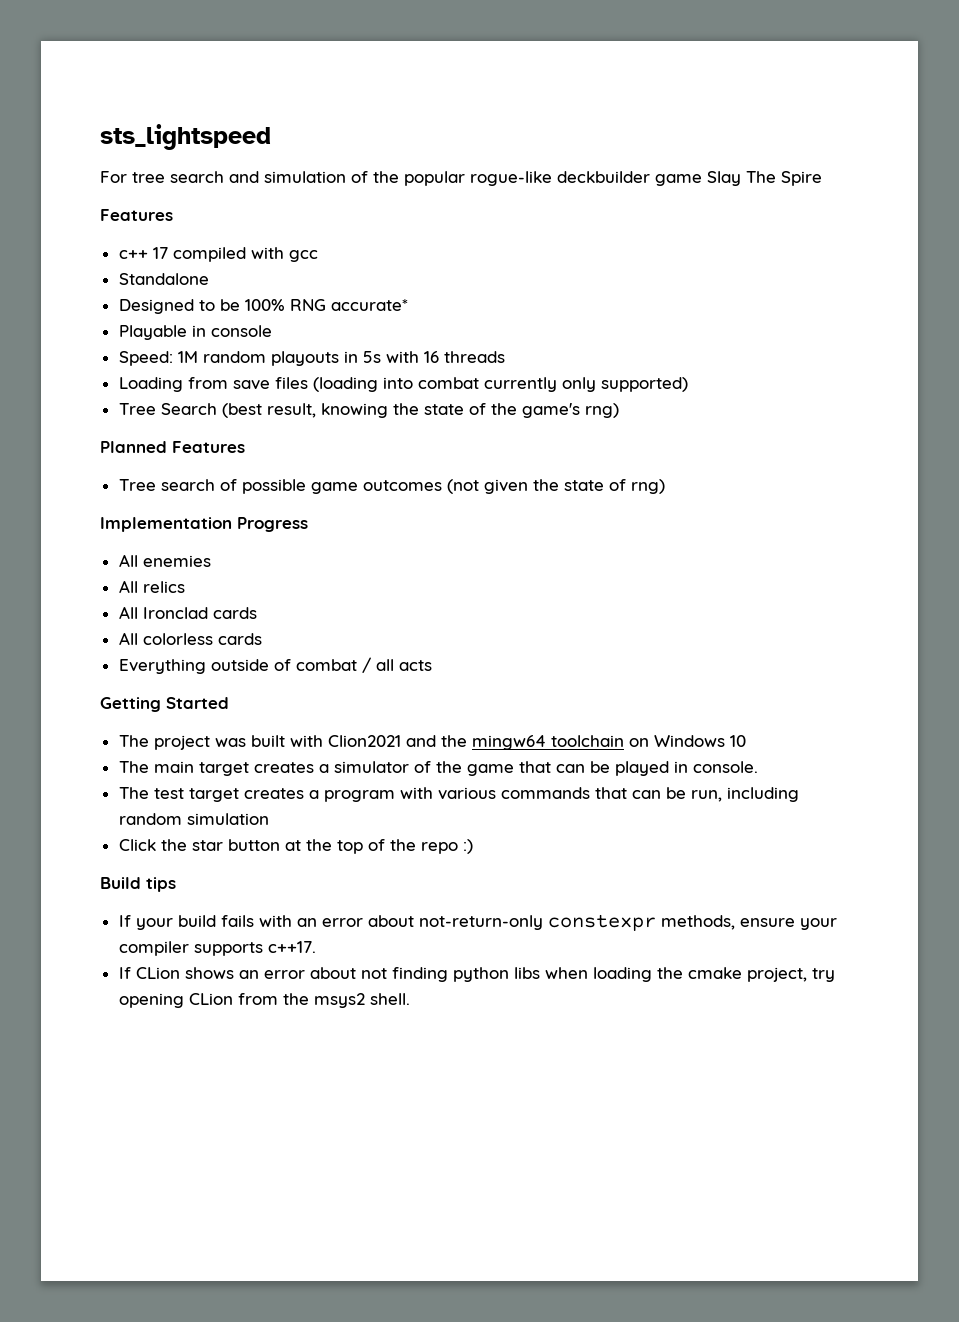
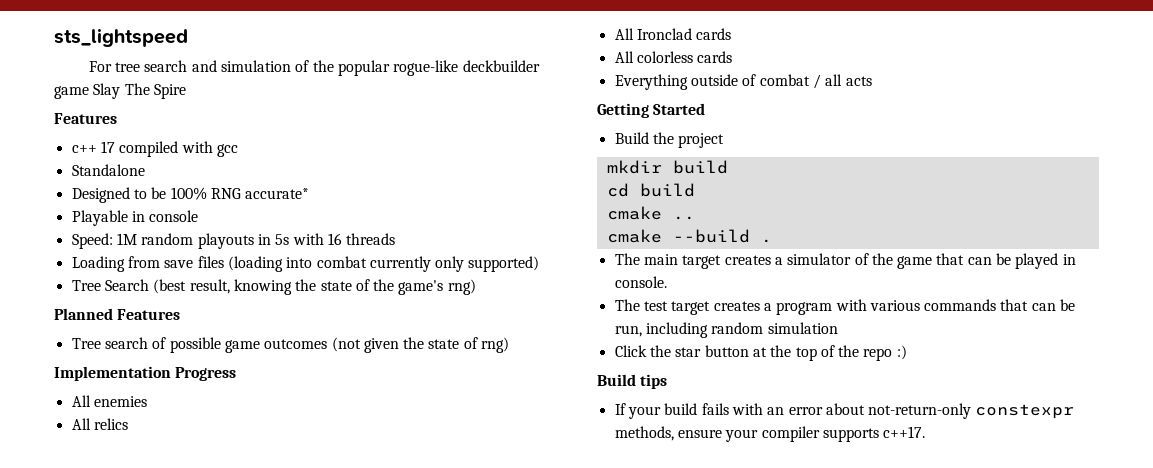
- The project was built with Clion2021 and the mingw64 toolchain on Windows 10
+ Build the project
+ mkdir build
+ cd build
+ cmake ..
+ cmake --build .
- If CLion shows an error about not finding python libs when loading the cmake project, try opening CLion from the msys2 shell.

